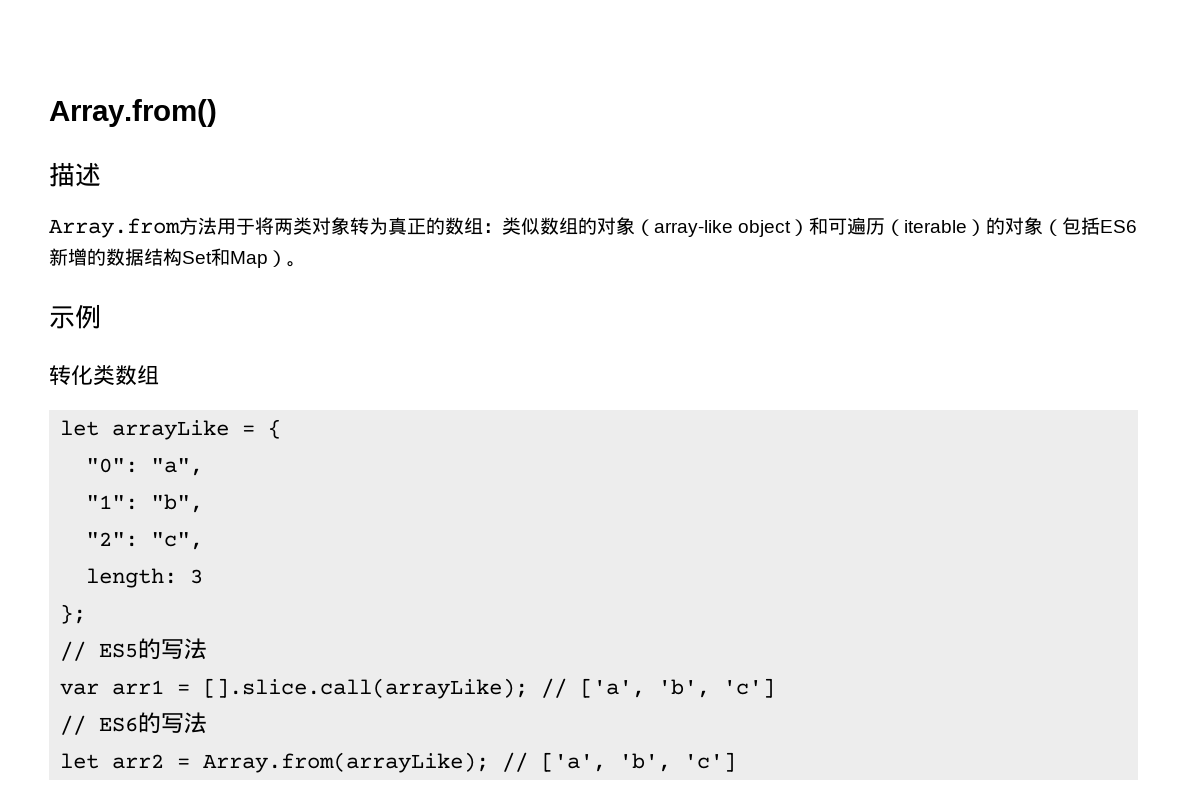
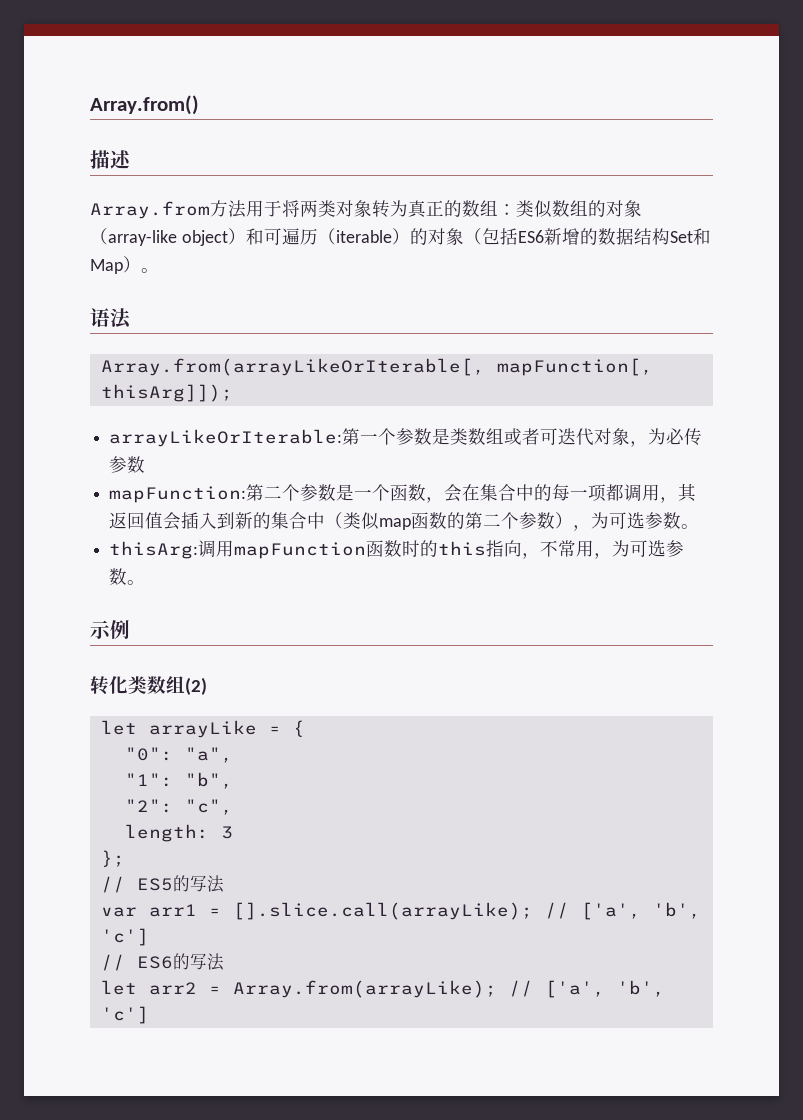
+ 语法
+ Array.from(arrayLikeOrIterable[, mapFunction[, thisArg]]);
+ arrayLikeOrIterable:第一个参数是类数组或者可迭代对象，为必传参数
+ mapFunction:第二个参数是一个函数，会在集合中的每一项都调用，其返回值会插入到新的集合中（类似map函数的第二个参数），为可选参数。
+ thisArg:调用mapFunction函数时的this指向，不常用，为可选参数。
- 转化类数组
+ 转化类数组(2)

